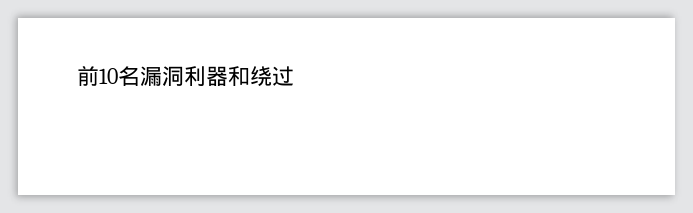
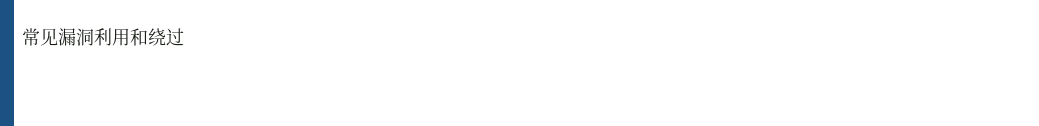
- 前10名漏洞利器和绕过
+ 常见漏洞利用和绕过

